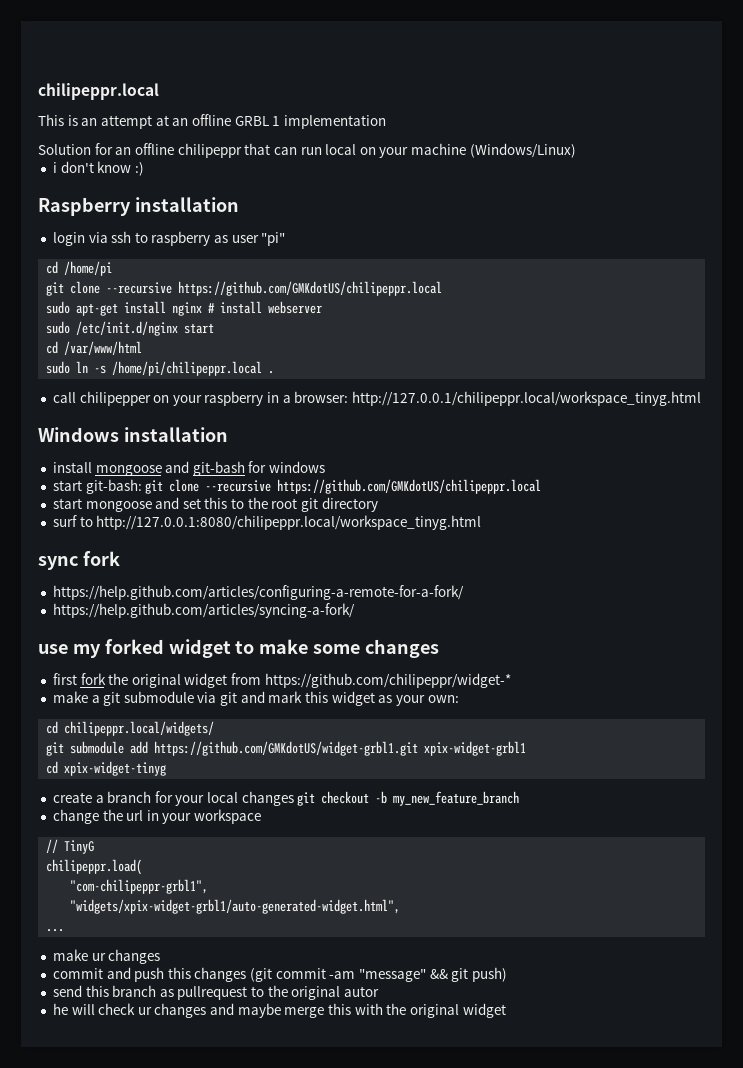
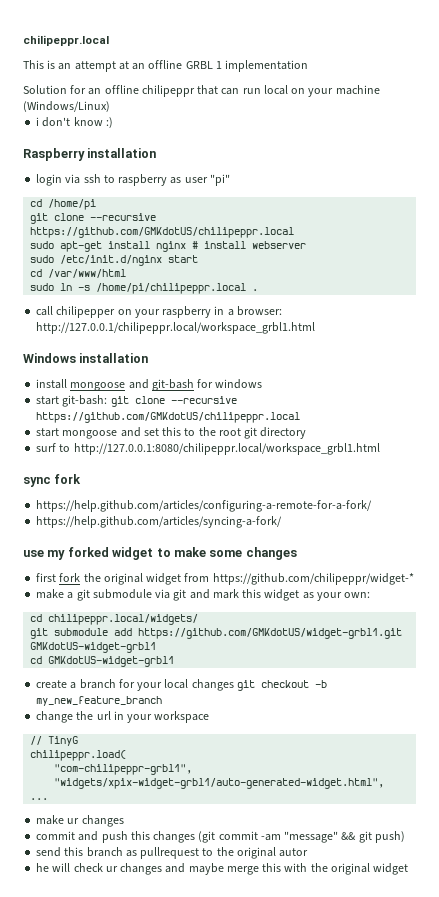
- call chilipepper on your raspberry in a browser: http://127.0.0.1/chilipeppr.local/workspace_tinyg.html
+ call chilipepper on your raspberry in a browser: http://127.0.0.1/chilipeppr.local/workspace_grbl1.html
- surf to http://127.0.0.1:8080/chilipeppr.local/workspace_tinyg.html
+ surf to http://127.0.0.1:8080/chilipeppr.local/workspace_grbl1.html
- git submodule add https://github.com/GMKdotUS/widget-grbl1.git xpix-widget-grbl1
- cd xpix-widget-tinyg
+ git submodule add https://github.com/GMKdotUS/widget-grbl1.git GMKdotUS-widget-grbl1
+ cd GMKdotUS-widget-grbl1

